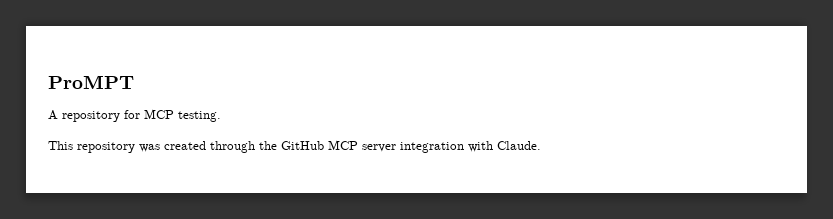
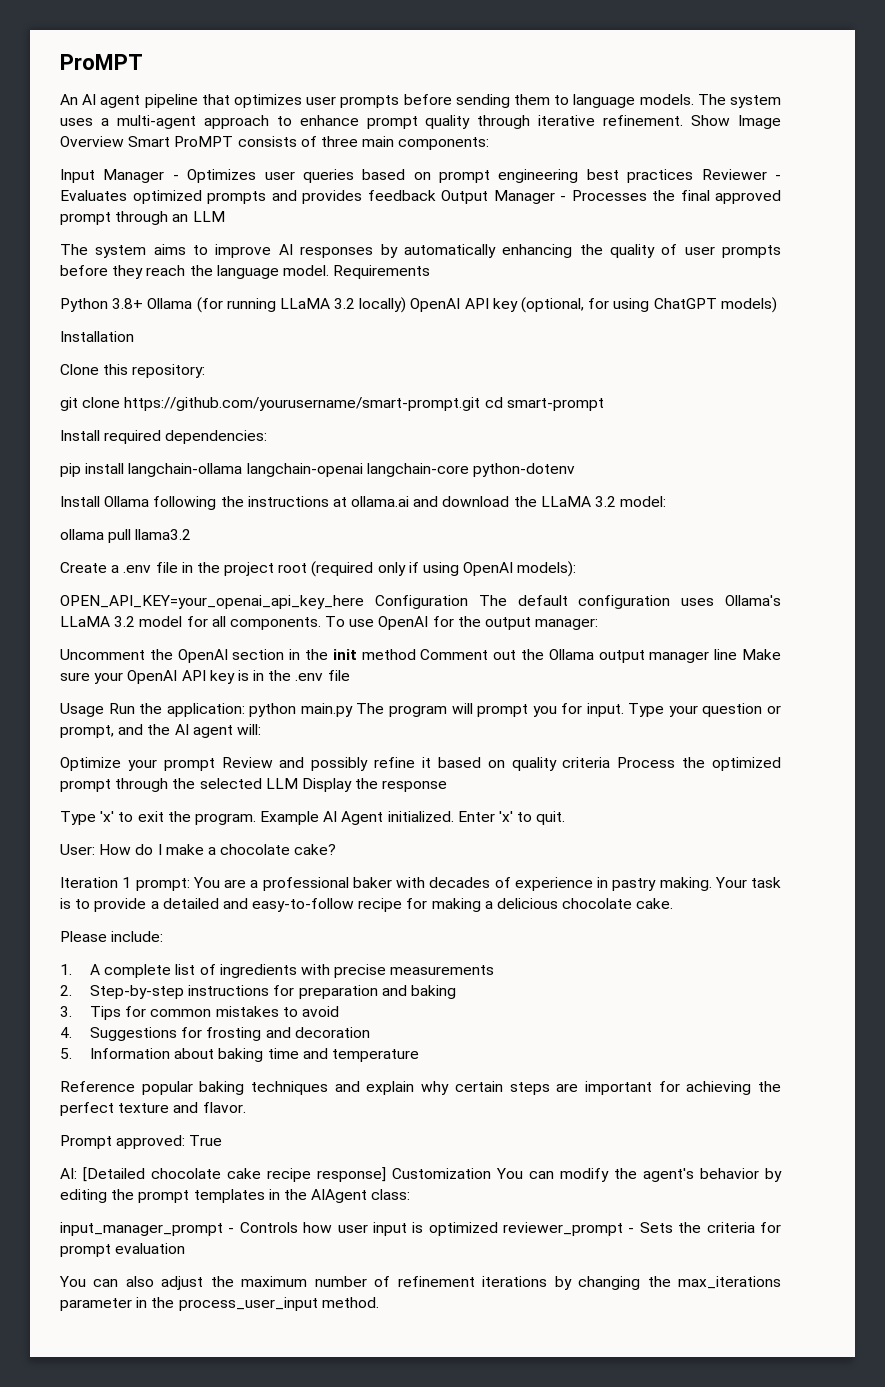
- A repository for MCP testing.
- This repository was created through the GitHub MCP server integration with Claude.
+ An AI agent pipeline that optimizes user prompts before sending them to language models. The system uses a multi-agent approach to enhance prompt quality through iterative refinement. Show Image Overview Smart ProMPT consists of three main components:
+ Input Manager - Optimizes user queries based on prompt engineering best practices Reviewer - Evaluates optimized prompts and provides feedback Output Manager - Processes the final approved prompt through an LLM
+ The system aims to improve AI responses by automatically enhancing the quality of user prompts before they reach the language model. Requirements
+ Python 3.8+ Ollama (for running LLaMA 3.2 locally) OpenAI API key (optional, for using ChatGPT models)
+ Installation
+ Clone this repository:
+ git clone https://github.com/yourusername/smart-prompt.git cd smart-prompt
+ Install required dependencies:
+ pip install langchain-ollama langchain-openai langchain-core python-dotenv
+ Install Ollama following the instructions at ollama.ai and download the LLaMA 3.2 model:
+ ollama pull llama3.2
+ Create a .env file in the project root (required only if using OpenAI models):
+ OPEN_API_KEY=your_openai_api_key_here Configuration The default configuration uses Ollama's LLaMA 3.2 model for all components. To use OpenAI for the output manager:
+ Uncomment the OpenAI section in the init method Comment out the Ollama output manager line Make sure your OpenAI API key is in the .env file
+ Usage Run the application: python main.py The program will prompt you for input. Type your question or prompt, and the AI agent will:
+ Optimize your prompt Review and possibly refine it based on quality criteria Process the optimized prompt through the selected LLM Display the response
+ Type 'x' to exit the program. Example AI Agent initialized. Enter 'x' to quit.
+ User: How do I make a chocolate cake?
+ Iteration 1 prompt: You are a professional baker with decades of experience in pastry making. Your task is to provide a detailed and easy-to-follow recipe for making a delicious chocolate cake.
+ Please include:
+ 1. A complete list of ingredients with precise measurements
+ 2. Step-by-step instructions for preparation and baking
+ 3. Tips for common mistakes to avoid
+ 4. Suggestions for frosting and decoration
+ 5. Information about baking time and temperature
+ Reference popular baking techniques and explain why certain steps are important for achieving the perfect texture and flavor.
+ Prompt approved: True
+ AI: [Detailed chocolate cake recipe response] Customization You can modify the agent's behavior by editing the prompt templates in the AIAgent class:
+ input_manager_prompt - Controls how user input is optimized reviewer_prompt - Sets the criteria for prompt evaluation
+ You can also adjust the maximum number of refinement iterations by changing the max_iterations parameter in the process_user_input method.

